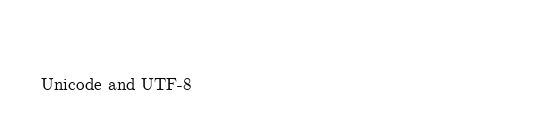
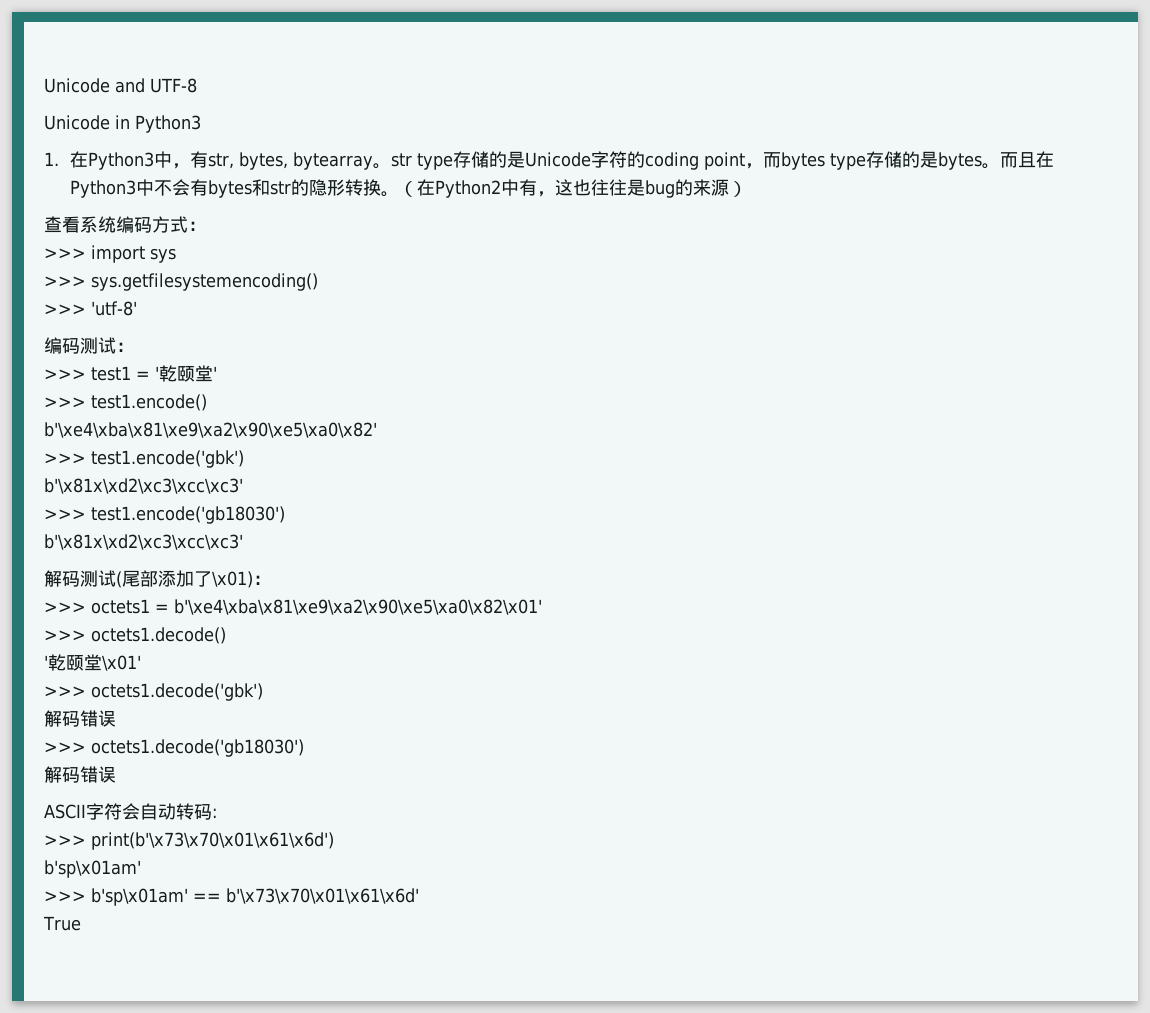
+ Unicode in Python3
+ 1.在Python3中，有str, bytes, bytearray。str type存储的是Unicode字符的coding point，而bytes type存储的是bytes。而且在Python3中不会有bytes和str的隐形转换。（在Python2中有，这也往往是bug的来源）
+ 查看系统编码方式：
+ >>> import sys
+ >>> sys.getfilesystemencoding()
+ >>> 'utf-8'
+ 编码测试：
+ >>> test1 = '亁颐堂'
+ >>> test1.encode()
+ b'\xe4\xba\x81\xe9\xa2\x90\xe5\xa0\x82'
+ >>> test1.encode('gbk')
+ b'\x81x\xd2\xc3\xcc\xc3'
+ >>> test1.encode('gb18030')
+ b'\x81x\xd2\xc3\xcc\xc3'
+ 解码测试(尾部添加了\x01)：
+ >>> octets1 = b'\xe4\xba\x81\xe9\xa2\x90\xe5\xa0\x82\x01'
+ >>> octets1.decode()
+ '亁颐堂\x01'
+ >>> octets1.decode('gbk')
+ 解码错误
+ >>> octets1.decode('gb18030')
+ 解码错误
+ ASCII字符会自动转码:
+ >>> print(b'\x73\x70\x01\x61\x6d')
+ b'sp\x01am'
+ >>> b'sp\x01am' == b'\x73\x70\x01\x61\x6d'
+ True

